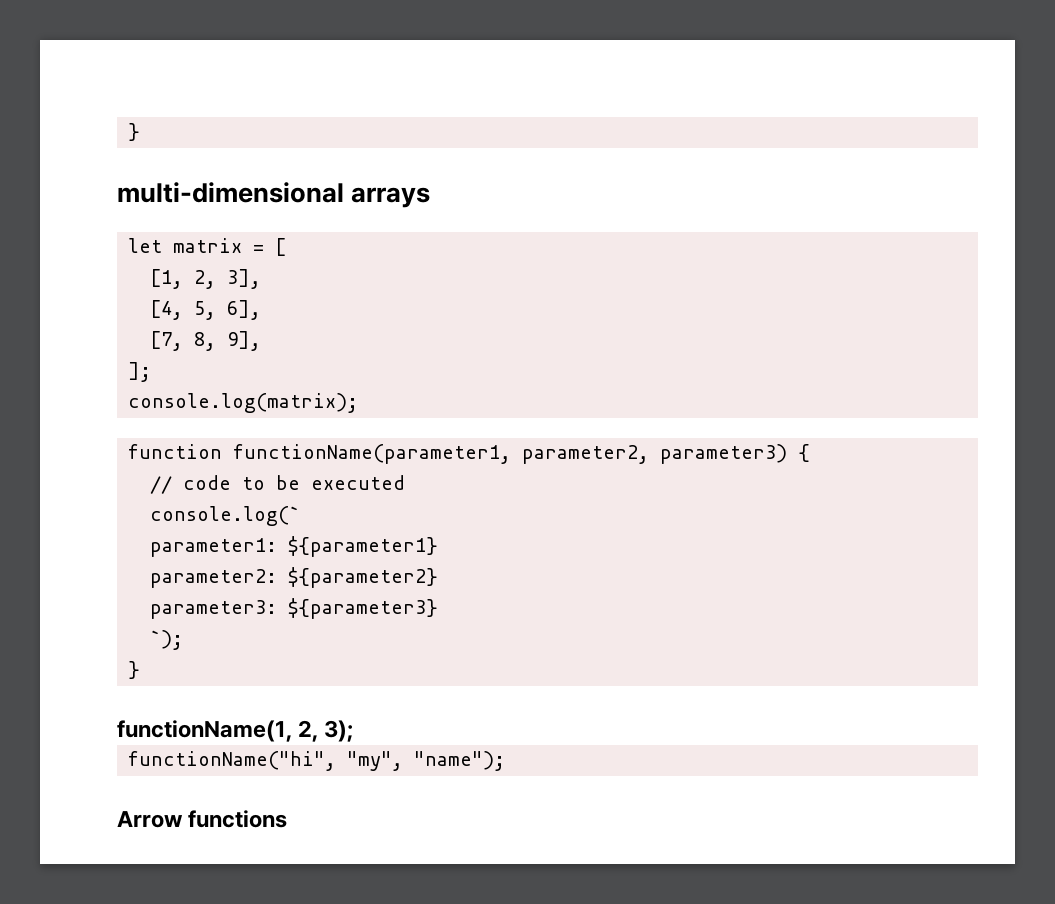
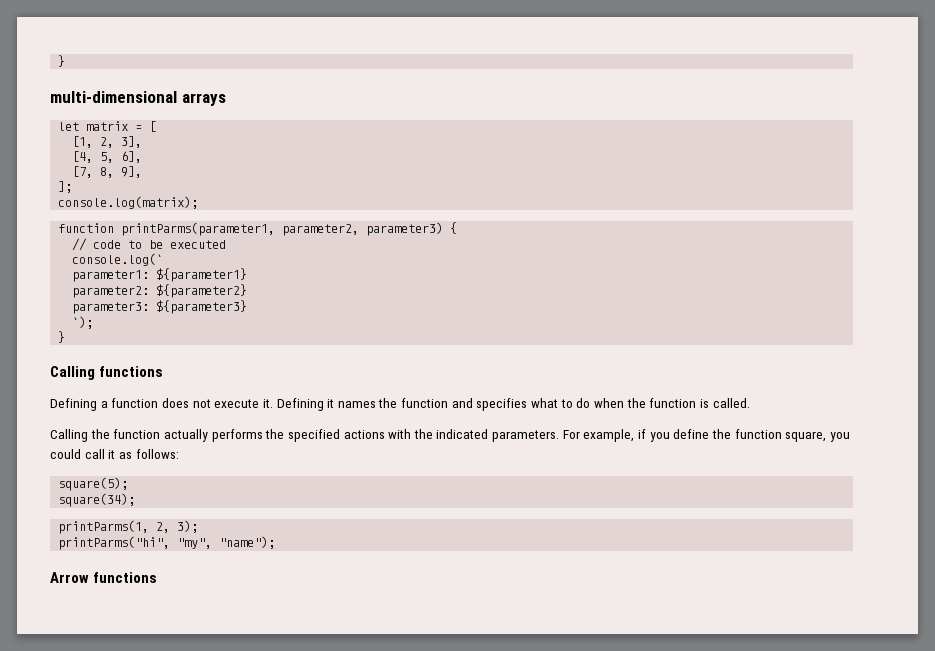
- function functionName(parameter1, parameter2, parameter3) {
+ function printParms(parameter1, parameter2, parameter3) {
- functionName(1, 2, 3);
+ Calling functions
+ Defining a function does not execute it. Defining it names the function and specifies what to do when the function is called.
+ Calling the function actually performs the specified actions with the indicated parameters. For example, if you define the function square, you could call it as follows:
+ square(5);
+ square(34);
+ printParms(1, 2, 3);
- functionName("hi", "my", "name");
+ printParms("hi", "my", "name");

